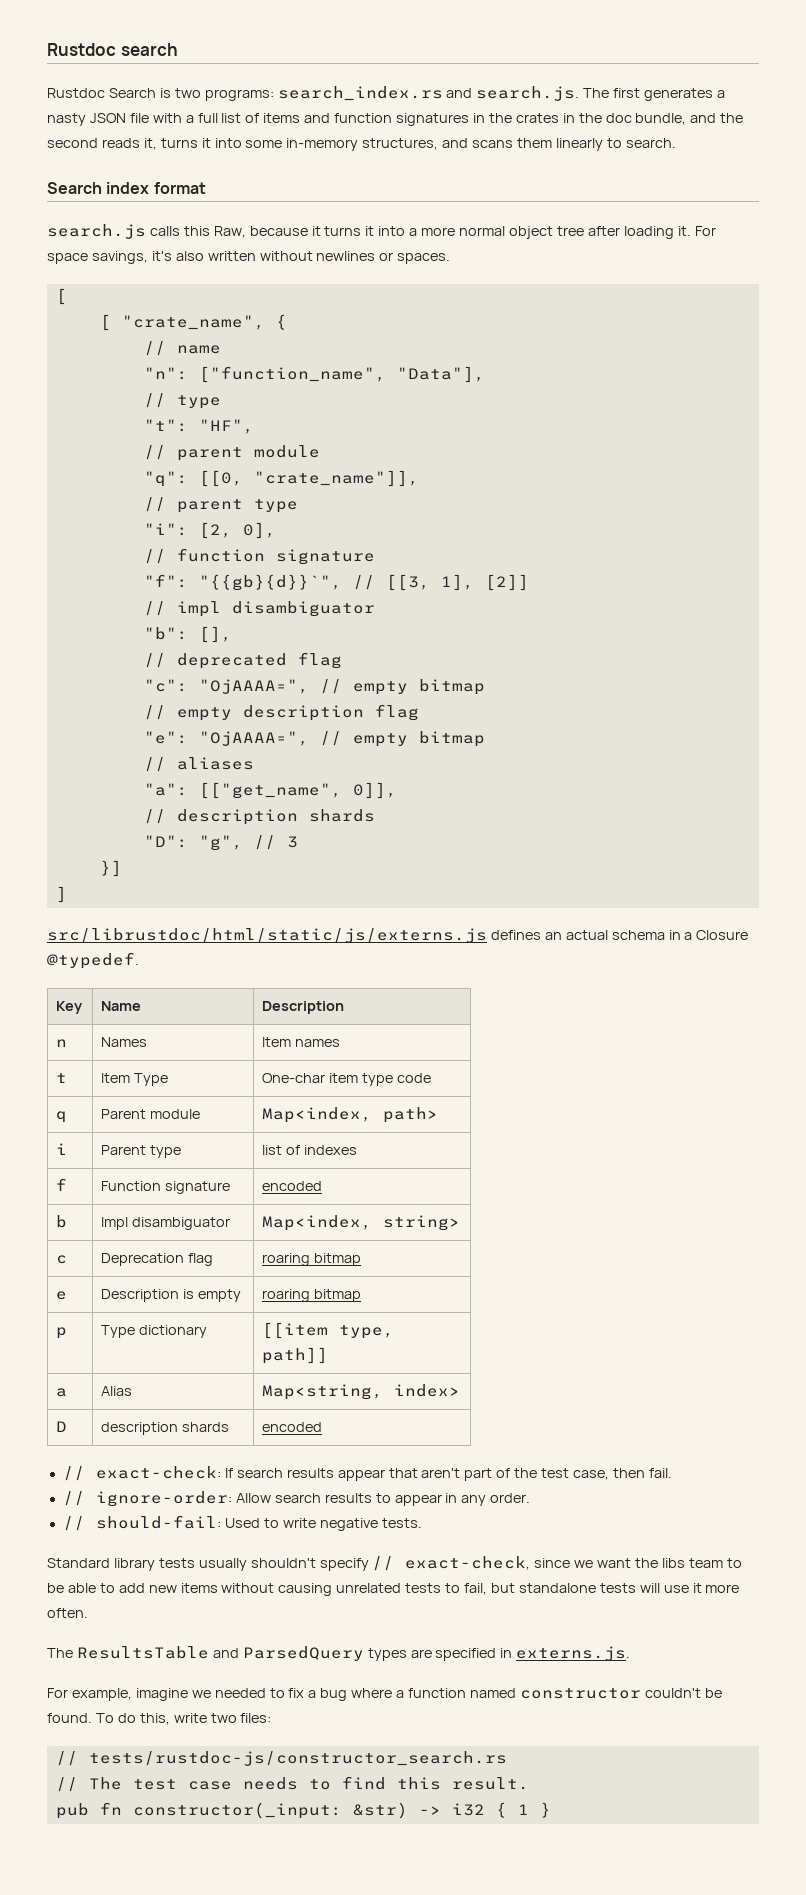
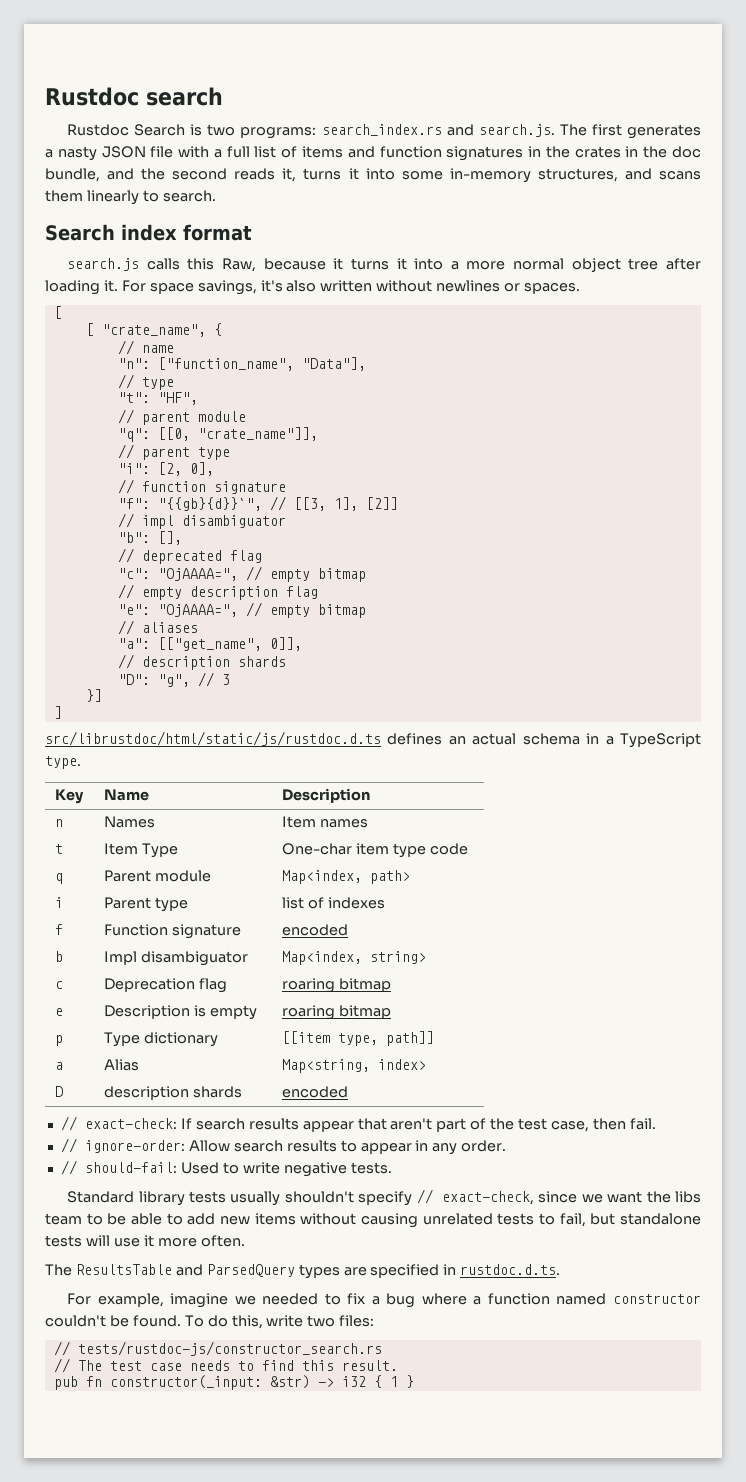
- src/librustdoc/html/static/js/externs.js defines an actual schema in a Closure @typedef.
+ src/librustdoc/html/static/js/rustdoc.d.ts defines an actual schema in a TypeScript type.
- The ResultsTable and ParsedQuery types are specified in externs.js.
+ The ResultsTable and ParsedQuery types are specified in rustdoc.d.ts.

